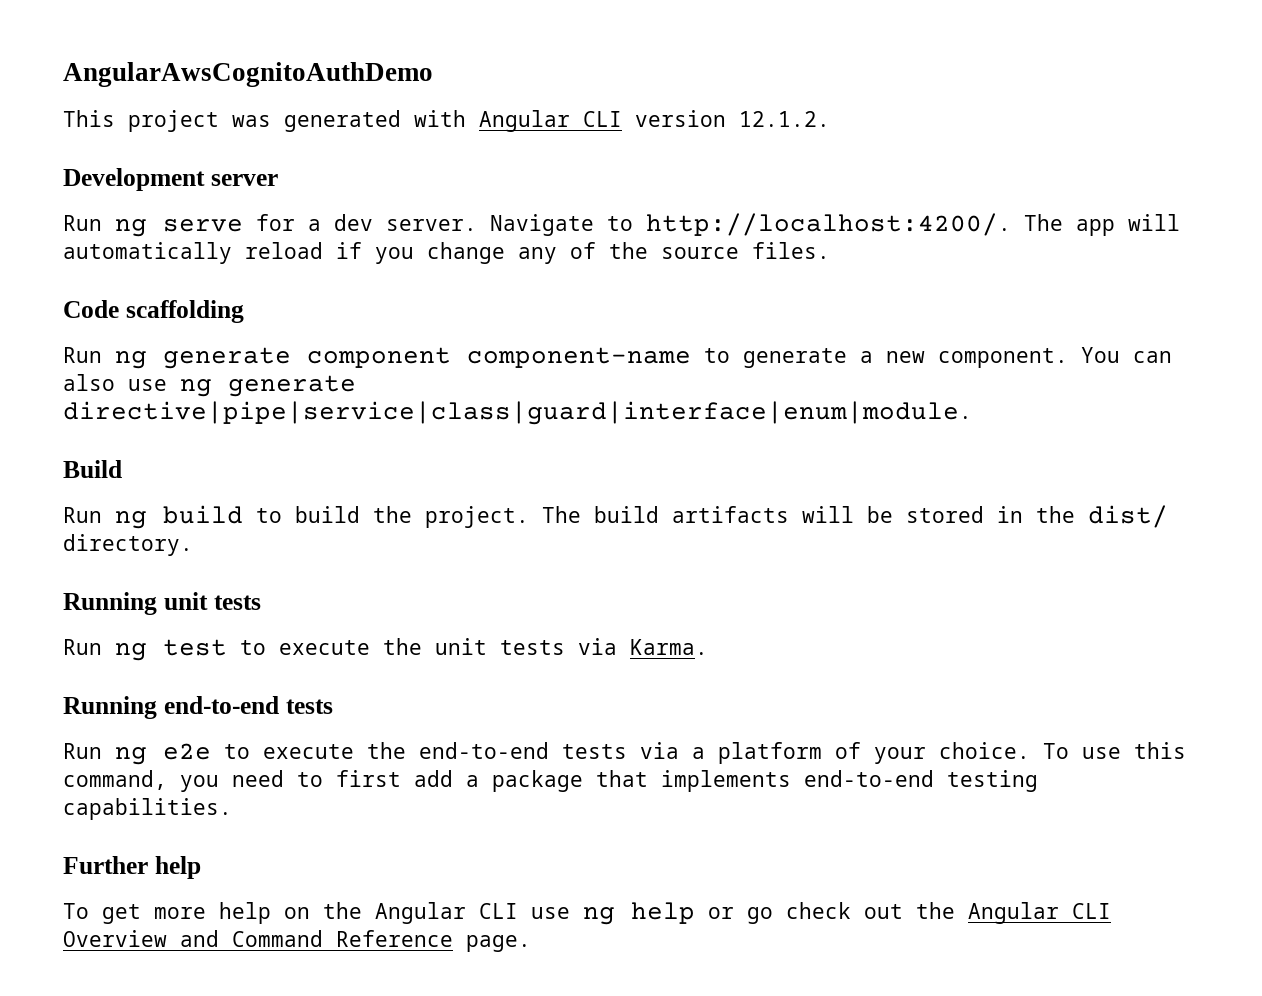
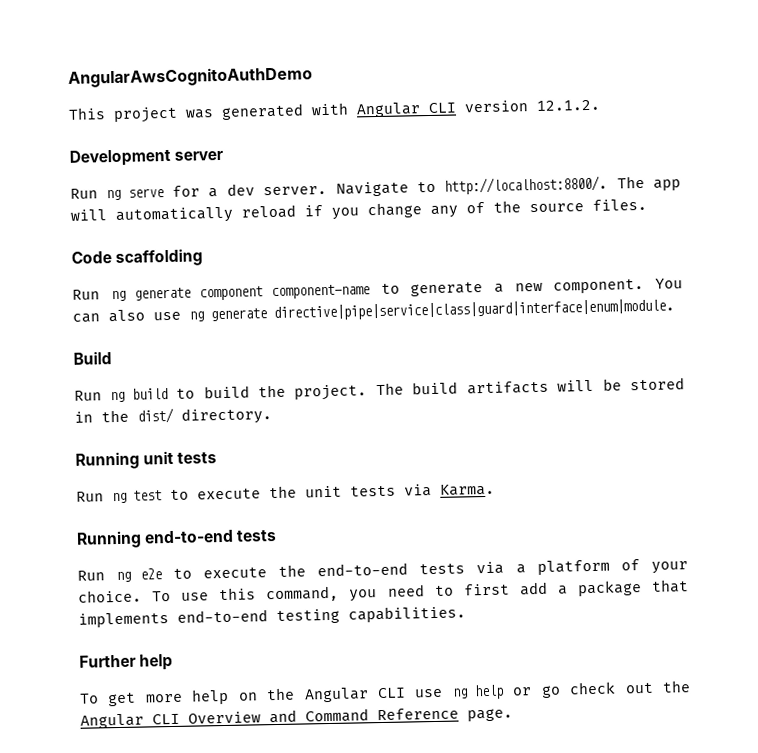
- Navigate to http://localhost:4200/.
+ Navigate to http://localhost:8800/.

